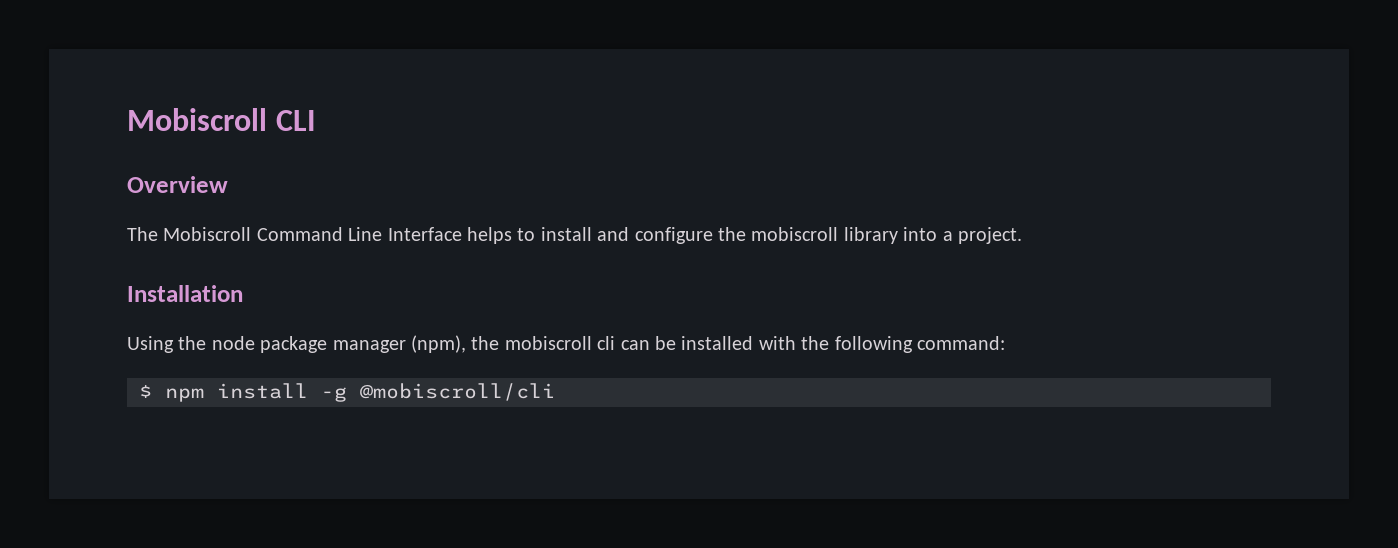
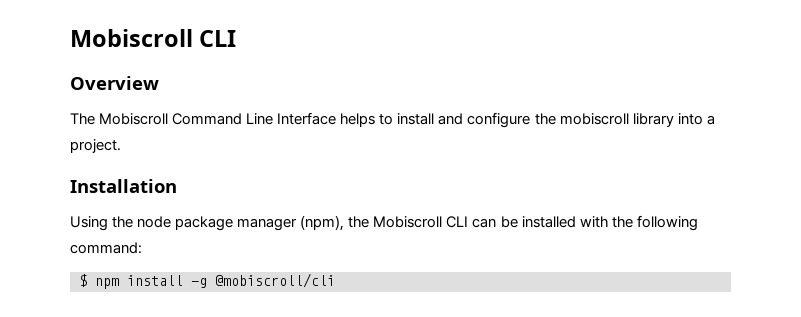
- Using the node package manager (npm), the mobiscroll cli can be installed with the following command:
+ Using the node package manager (npm), the Mobiscroll CLI can be installed with the following command:

